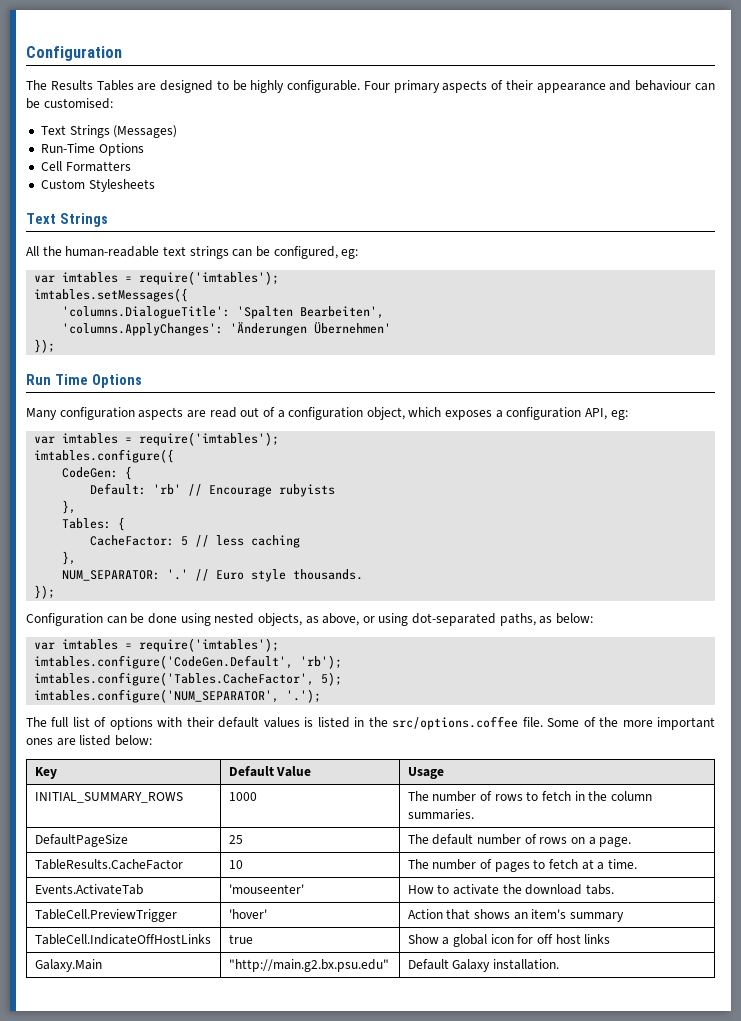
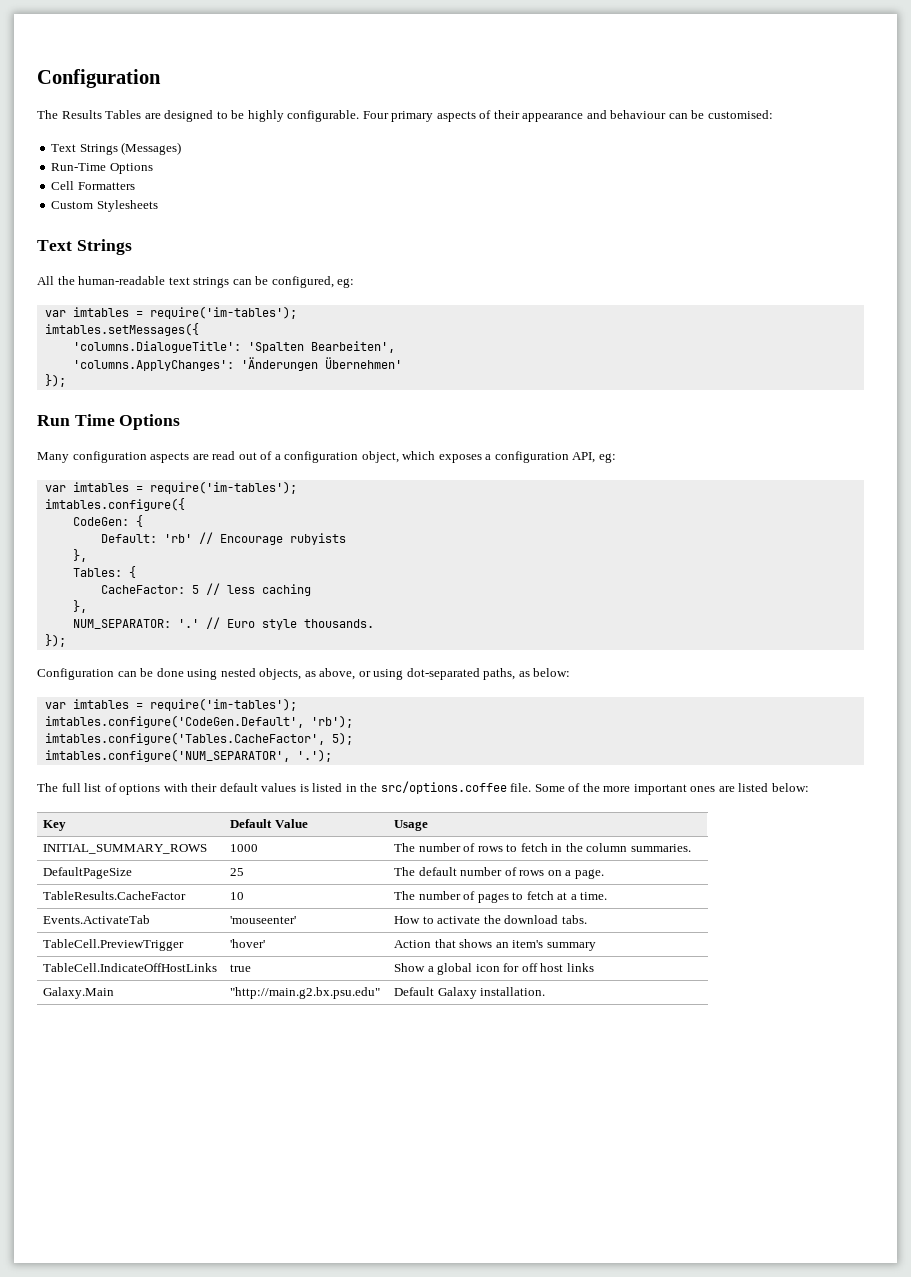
  All the human-readable text strings can be configured, eg:
- var imtables = require('imtables');
+ var imtables = require('im-tables');
  Many configuration aspects are read out of a configuration object, which exposes a configuration API, eg:
- var imtables = require('imtables');
+ var imtables = require('im-tables');
  Configuration can be done using nested objects, as above, or using dot-separated paths, as below:
- var imtables = require('imtables');
+ var imtables = require('im-tables');

